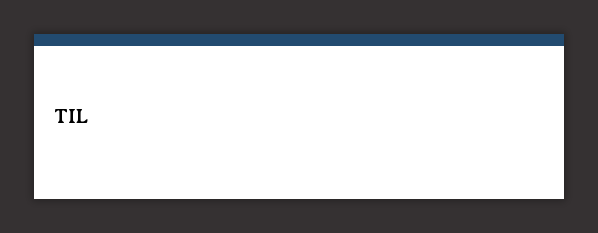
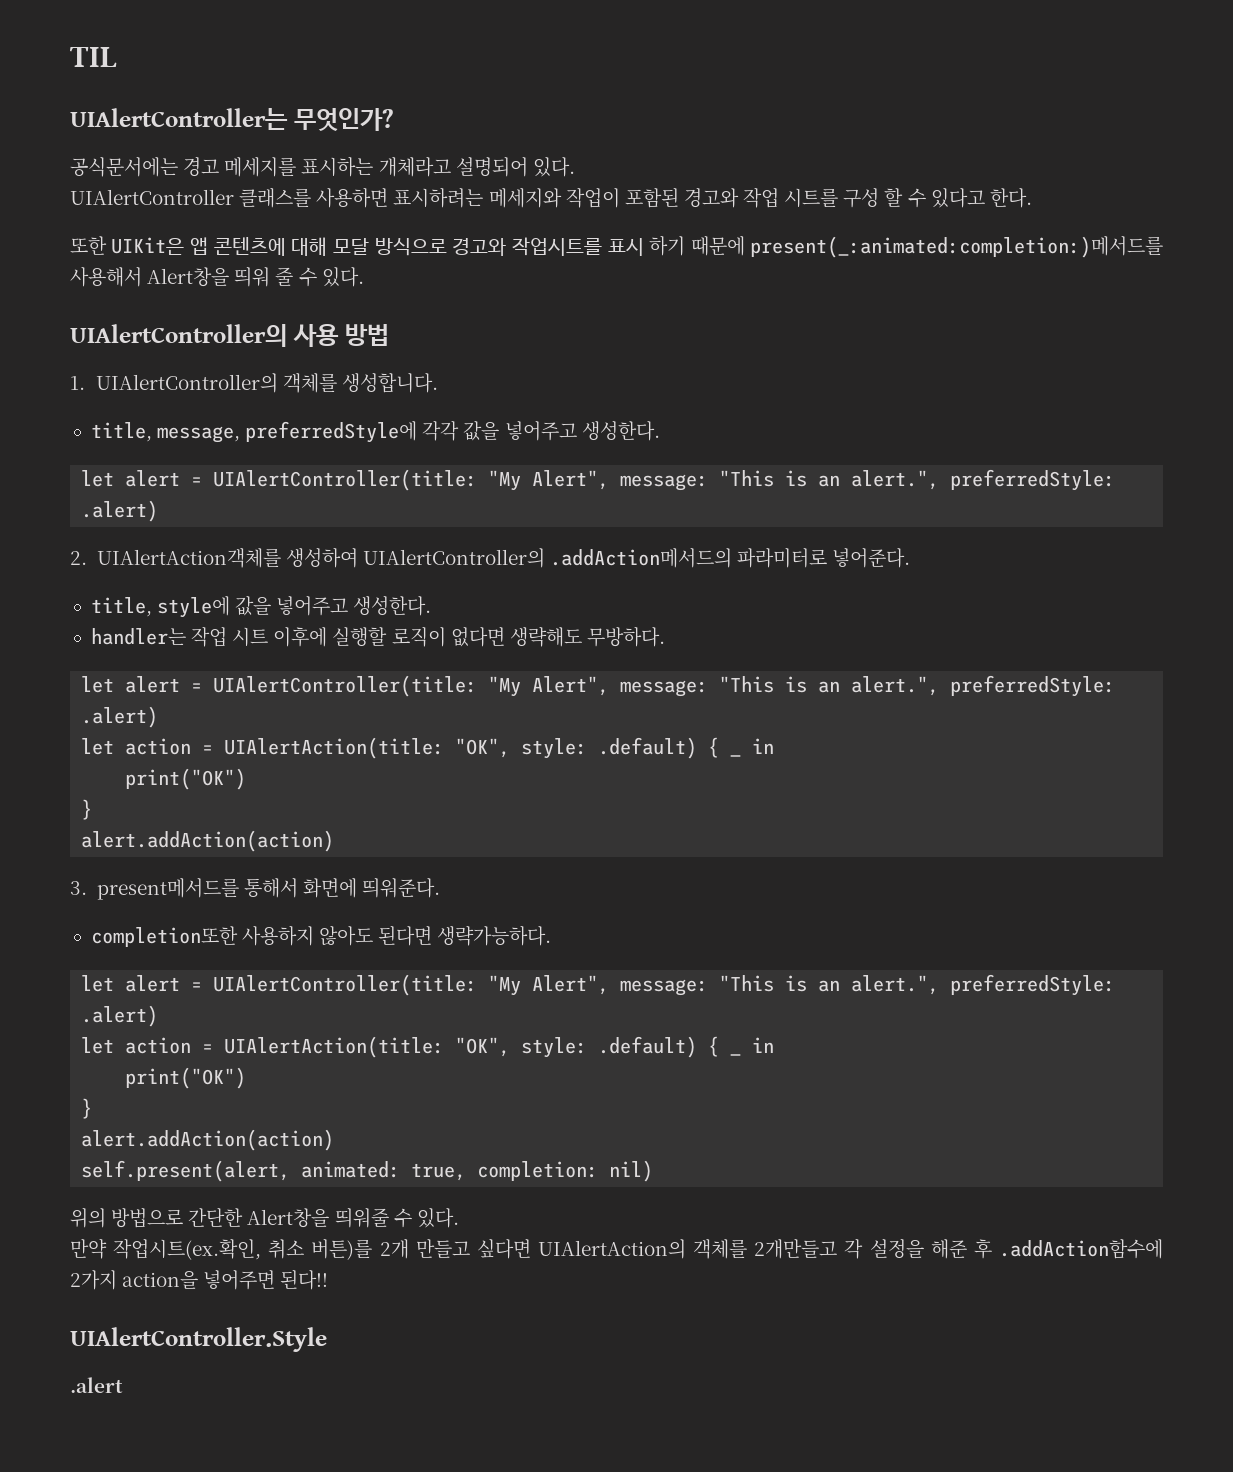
+ UIAlertController는 무엇인가?
+ 공식문서에는 경고 메세지를 표시하는 개체라고 설명되어 있다.
+ UIAlertController 클래스를 사용하면 표시하려는 메세지와 작업이 포함된 경고와 작업 시트를 구성 할 수 있다고 한다.
+ 또한 UIKit은 앱 콘텐츠에 대해 모달 방식으로 경고와 작업시트를 표시 하기 때문에 present(_:animated:completion:)메서드를 사용해서 Alert창을 띄워 줄 수 있다.
+ UIAlertController의 사용 방법
+ 1. UIAlertController의 객체를 생성합니다.
+ title, message, preferredStyle에 각각 값을 넣어주고 생성한다.
+ let alert = UIAlertController(title: "My Alert", message: "This is an alert.", preferredStyle: .alert)
+ 2. UIAlertAction객체를 생성하여 UIAlertController의 .addAction메서드의 파라미터로 넣어준다.
+ title, style에 값을 넣어주고 생성한다.
+ handler는 작업 시트 이후에 실행할 로직이 없다면 생략해도 무방하다.
+ let alert = UIAlertController(title: "My Alert", message: "This is an alert.", preferredStyle: .alert)
+ let action = UIAlertAction(title: "OK", style: .default) { _ in
+ print("OK")
+ }
+ alert.addAction(action)
+ 3. present메서드를 통해서 화면에 띄워준다.
+ completion또한 사용하지 않아도 된다면 생략가능하다.
+ let alert = UIAlertController(title: "My Alert", message: "This is an alert.", preferredStyle: .alert)
+ let action = UIAlertAction(title: "OK", style: .default) { _ in
+ print("OK")
+ }
+ alert.addAction(action)
+ self.present(alert, animated: true, completion: nil)
+ 위의 방법으로 간단한 Alert창을 띄워줄 수 있다.
+ 만약 작업시트(ex.확인, 취소 버튼)를 2개 만들고 싶다면 UIAlertAction의 객체를 2개만들고 각 설정을 해준 후 .addAction함수에 2가지 action을 넣어주면 된다!!
+ UIAlertController.Style
+ .alert

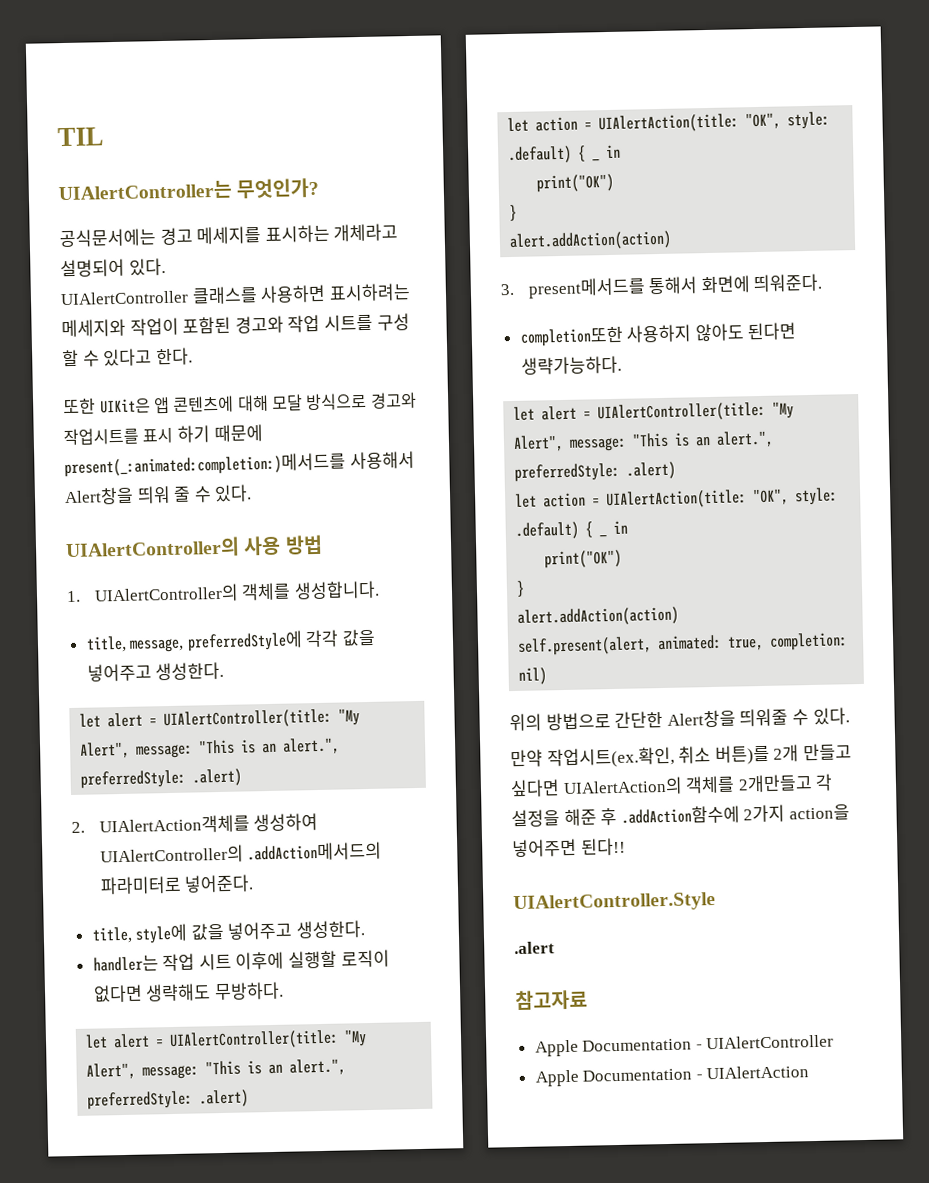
+ 참고자료
+ Apple Documentation - UIAlertController
+ Apple Documentation - UIAlertAction

